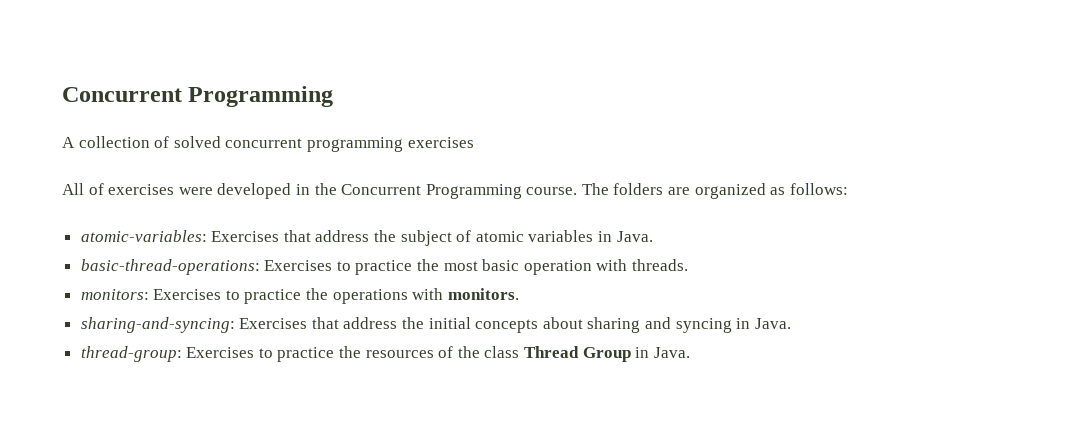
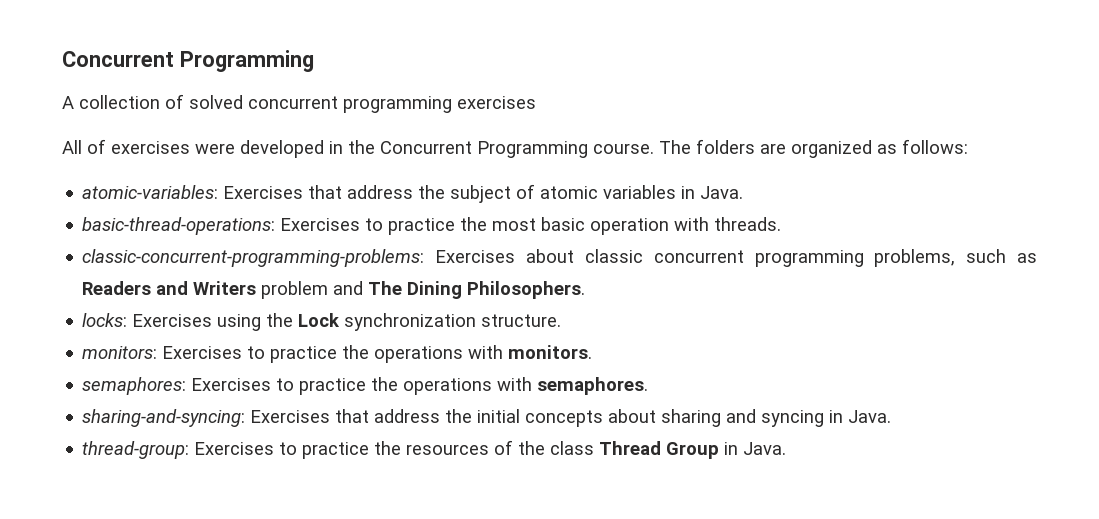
+ classic-concurrent-programming-problems: Exercises about classic concurrent programming problems, such as Readers and Writers problem and The Dining Philosophers.
+ locks: Exercises using the Lock synchronization structure.
+ semaphores: Exercises to practice the operations with semaphores.

